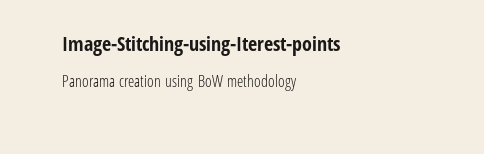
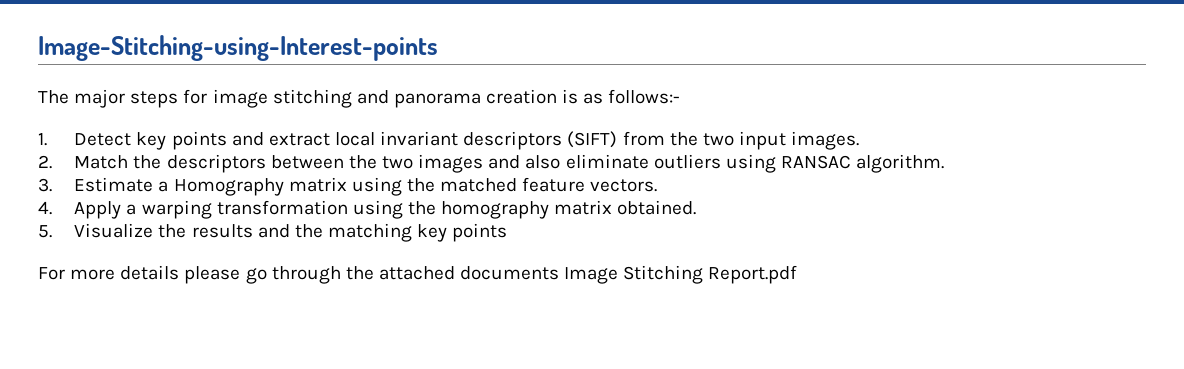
- Image-Stitching-using-Iterest-points
- Panorama creation using BoW methodology
+ Image-Stitching-using-Interest-points
+ The major steps for image stitching and panorama creation is as follows:-
+ 1. Detect key points and extract local invariant descriptors (SIFT) from the two input images.
+ 2. Match the descriptors between the two images and also eliminate outliers using RANSAC algorithm.
+ 3. Estimate a Homography matrix using the matched feature vectors.
+ 4. Apply a warping transformation using the homography matrix obtained.
+ 5. Visualize the results and the matching key points
+ For more details please go through the attached documents Image Stitching Report.pdf

